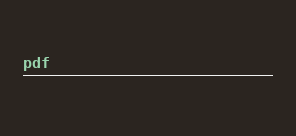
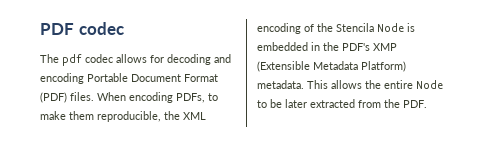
- pdf
+ PDF codec
+ The pdf codec allows for decoding and encoding Portable Document Format (PDF) files. When encoding PDFs, to make them reproducible, the XML encoding of the Stencila Node is embedded in the PDF's XMP (Extensible Metadata Platform) metadata. This allows the entire Node to be later extracted from the PDF.

